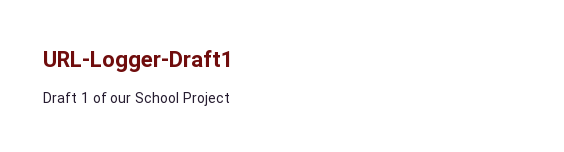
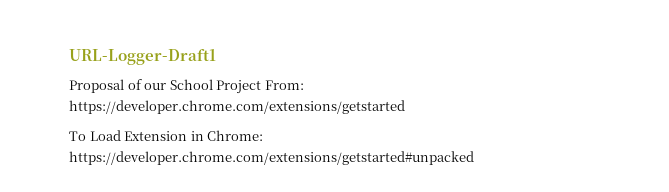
- Draft 1 of our School Project
+ Proposal of our School Project From: https://developer.chrome.com/extensions/getstarted
+ To Load Extension in Chrome: https://developer.chrome.com/extensions/getstarted#unpacked

